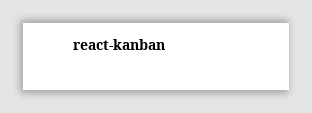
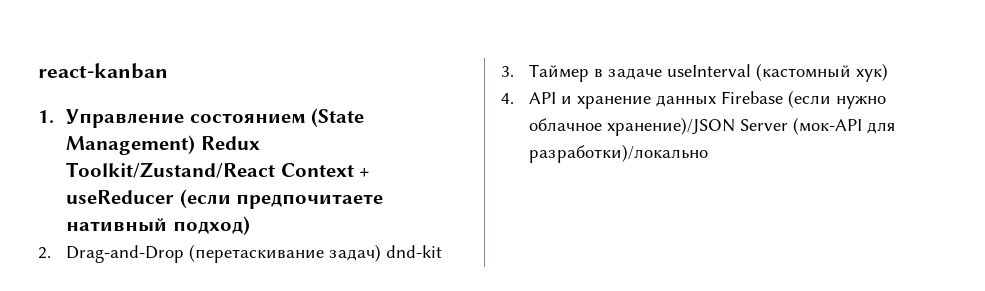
+ 1. Управление состоянием (State Management) Redux Toolkit/Zustand/React Context + useReducer (если предпочитаете нативный подход)
+ 2. Drag-and-Drop (перетаскивание задач) dnd-kit
+ 3. Таймер в задаче useInterval (кастомный хук)
+ 4. API и хранение данных Firebase (если нужно облачное хранение)/JSON Server (мок-API для разработки)/локально

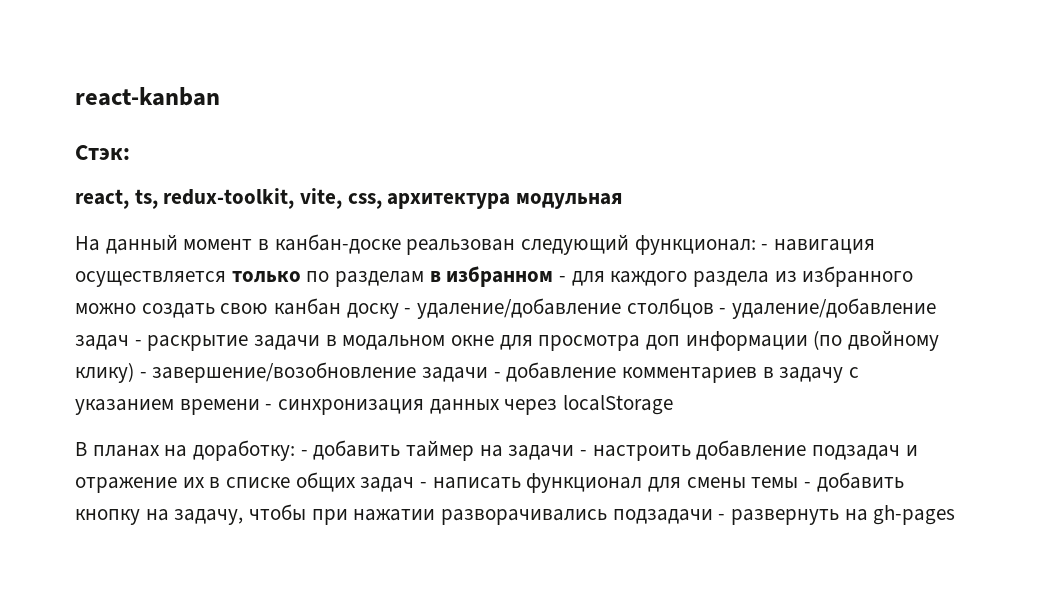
- 1. Управление состоянием (State Management) Redux Toolkit/Zustand/React Context + useReducer (если предпочитаете нативный подход)
- 2. Drag-and-Drop (перетаскивание задач) dnd-kit
- 3. Таймер в задаче useInterval (кастомный хук)
- 4. API и хранение данных Firebase (если нужно облачное хранение)/JSON Server (мок-API для разработки)/локально
+ Стэк:
+ react, ts, redux-toolkit, vite, css, архитектура модульная
+ На данный момент в канбан-доске реальзован следующий функционал: - навигация осуществляется только по разделам в избранном - для каждого раздела из избранного можно создать свою канбан доску - удаление/добавление столбцов - удаление/добавление задач - раскрытие задачи в модальном окне для просмотра доп информации (по двойному клику) - завершение/возобновление задачи - добавление комментариев в задачу c указанием времени - синхронизация данных через localStorage
+ В планах на доработку: - добавить таймер на задачи - настроить добавление подзадач и отражение их в списке общих задач - написать функционал для смены темы - добавить кнопку на задачу, чтобы при нажатии разворачивались подзадачи - развернуть на gh-pages

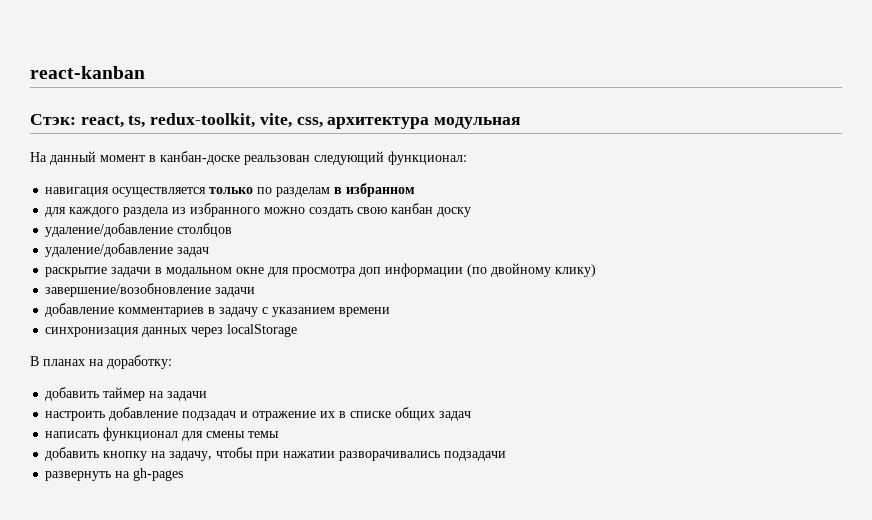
- Стэк:
- react, ts, redux-toolkit, vite, css, архитектура модульная
+ Стэк: react, ts, redux-toolkit, vite, css, архитектура модульная
- На данный момент в канбан-доске реальзован следующий функционал: - навигация осуществляется только по разделам в избранном - для каждого раздела из избранного можно создать свою канбан доску - удаление/добавление столбцов - удаление/добавление задач - раскрытие задачи в модальном окне для просмотра доп информации (по двойному клику) - завершение/возобновление задачи - добавление комментариев в задачу c указанием времени - синхронизация данных через localStorage
+ На данный момент в канбан-доске реальзован следующий функционал:
+ навигация осуществляется только по разделам в избранном
+ для каждого раздела из избранного можно создать свою канбан доску
+ удаление/добавление столбцов
+ удаление/добавление задач
+ раскрытие задачи в модальном окне для просмотра доп информации (по двойному клику)
+ завершение/возобновление задачи
+ добавление комментариев в задачу c указанием времени
+ синхронизация данных через localStorage
- В планах на доработку: - добавить таймер на задачи - настроить добавление подзадач и отражение их в списке общих задач - написать функционал для смены темы - добавить кнопку на задачу, чтобы при нажатии разворачивались подзадачи - развернуть на gh-pages
+ В планах на доработку:
+ добавить таймер на задачи
+ настроить добавление подзадач и отражение их в списке общих задач
+ написать функционал для смены темы
+ добавить кнопку на задачу, чтобы при нажатии разворачивались подзадачи
+ развернуть на gh-pages

